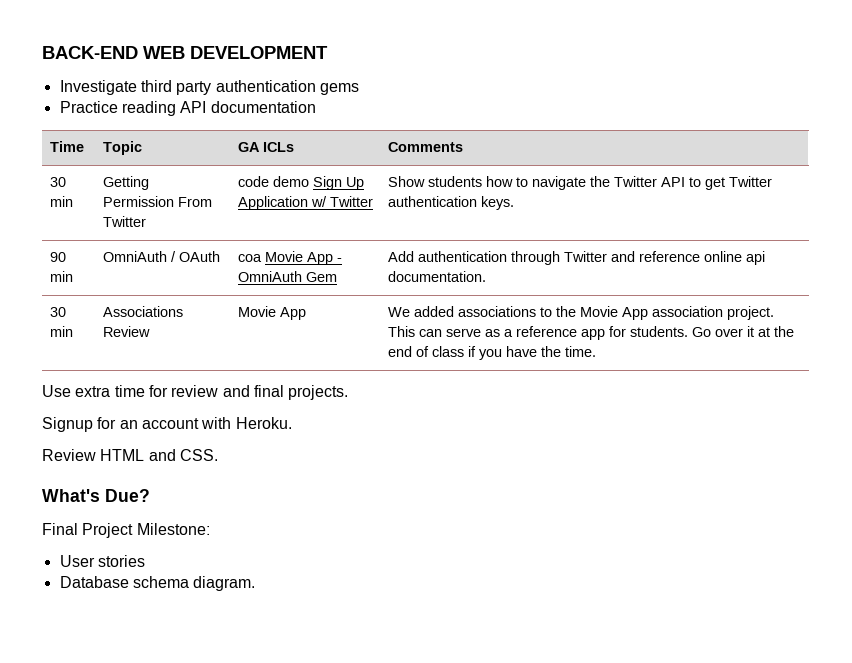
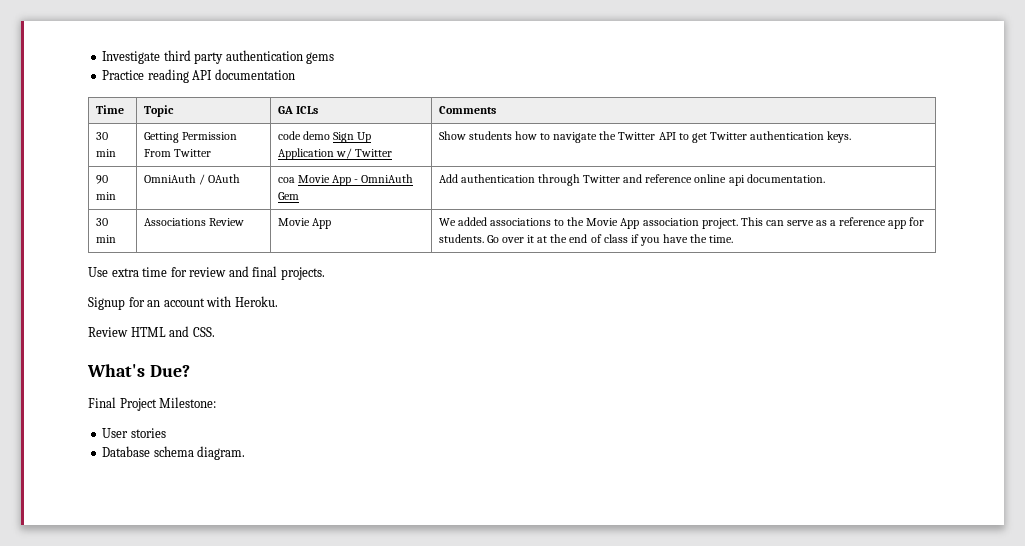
- BACK-END WEB DEVELOPMENT

